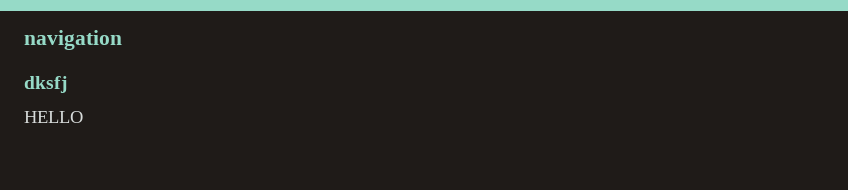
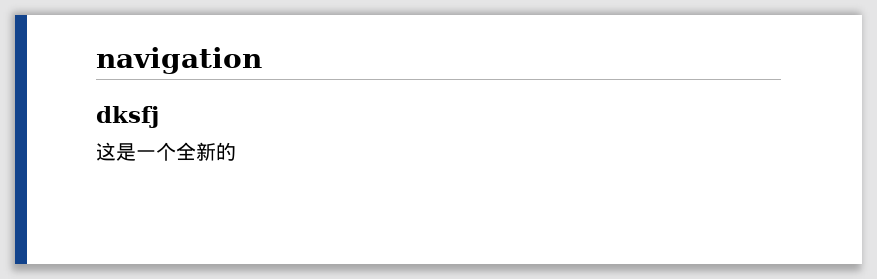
- HELLO
+ 这是一个全新的

